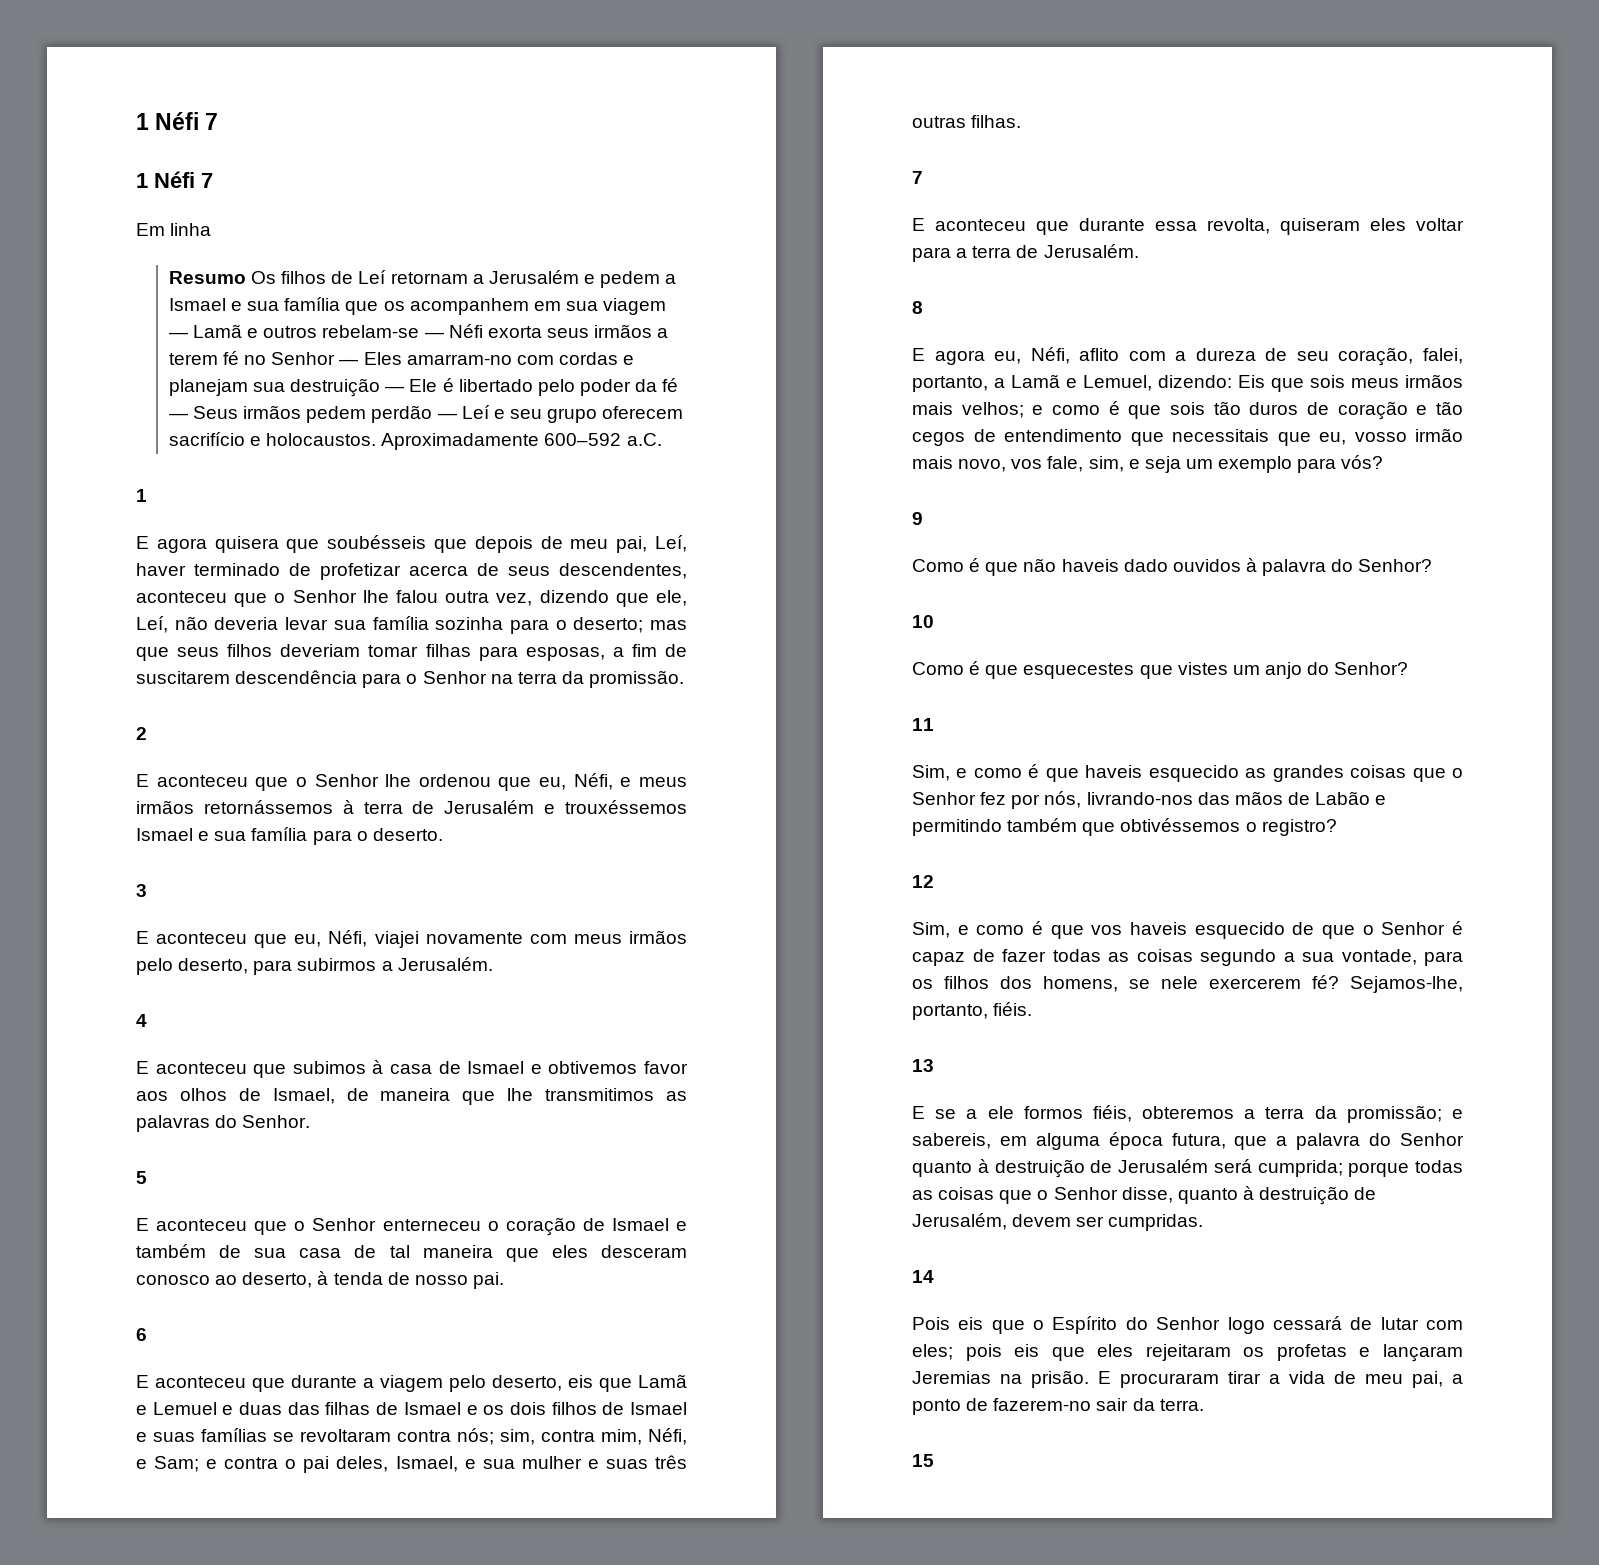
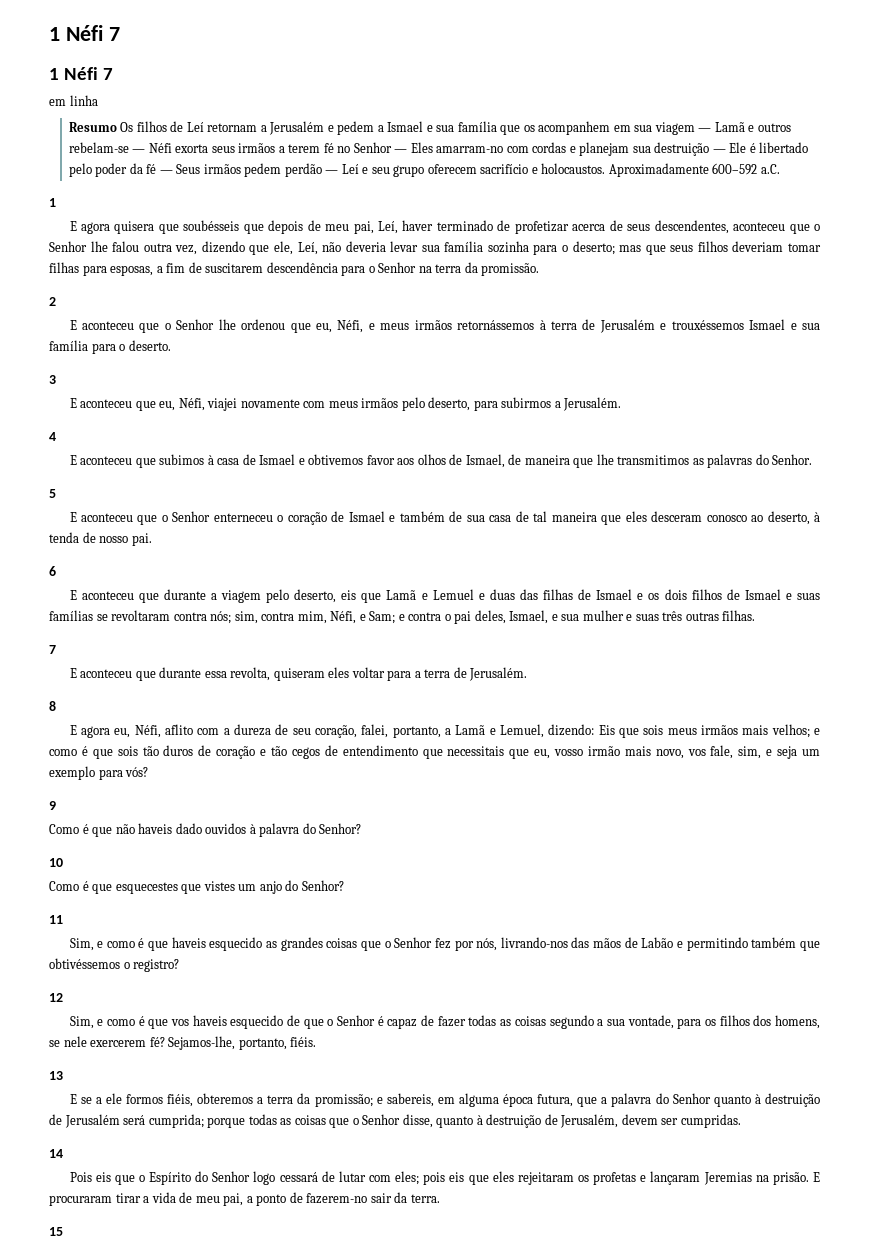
- Em linha
+ em linha

